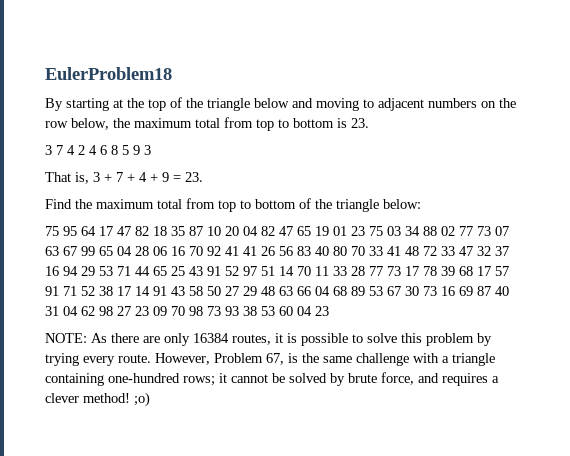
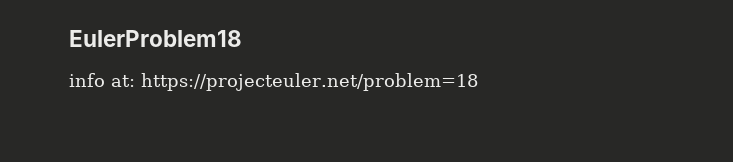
- By starting at the top of the triangle below and moving to adjacent numbers on the row below, the maximum total from top to bottom is 23.
- 3 7 4 2 4 6 8 5 9 3
- That is, 3 + 7 + 4 + 9 = 23.
- Find the maximum total from top to bottom of the triangle below:
- 75 95 64 17 47 82 18 35 87 10 20 04 82 47 65 19 01 23 75 03 34 88 02 77 73 07 63 67 99 65 04 28 06 16 70 92 41 41 26 56 83 40 80 70 33 41 48 72 33 47 32 37 16 94 29 53 71 44 65 25 43 91 52 97 51 14 70 11 33 28 77 73 17 78 39 68 17 57 91 71 52 38 17 14 91 43 58 50 27 29 48 63 66 04 68 89 53 67 30 73 16 69 87 40 31 04 62 98 27 23 09 70 98 73 93 38 53 60 04 23
- NOTE: As there are only 16384 routes, it is possible to solve this problem by trying every route. However, Problem 67, is the same challenge with a triangle containing one-hundred rows; it cannot be solved by brute force, and requires a clever method! ;o)
+ info at: https://projecteuler.net/problem=18

